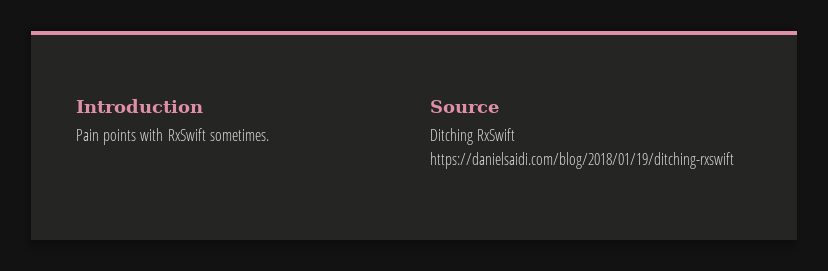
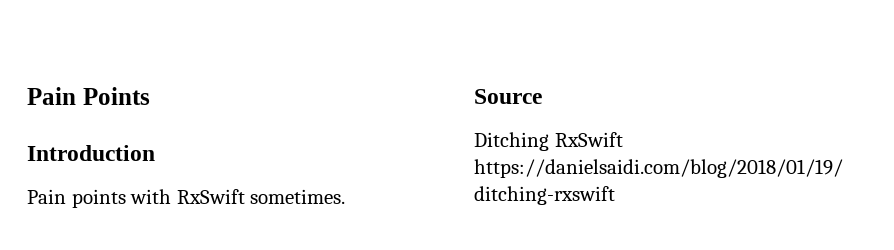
+ Pain Points

